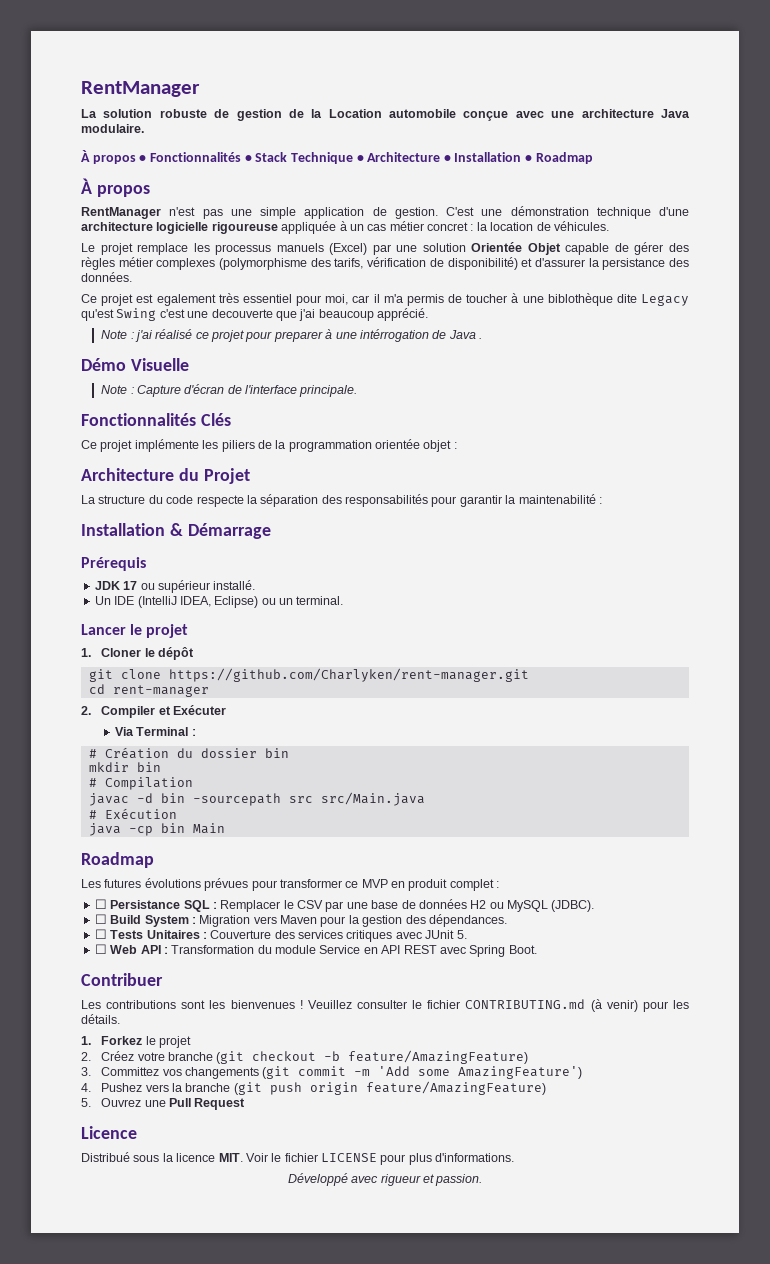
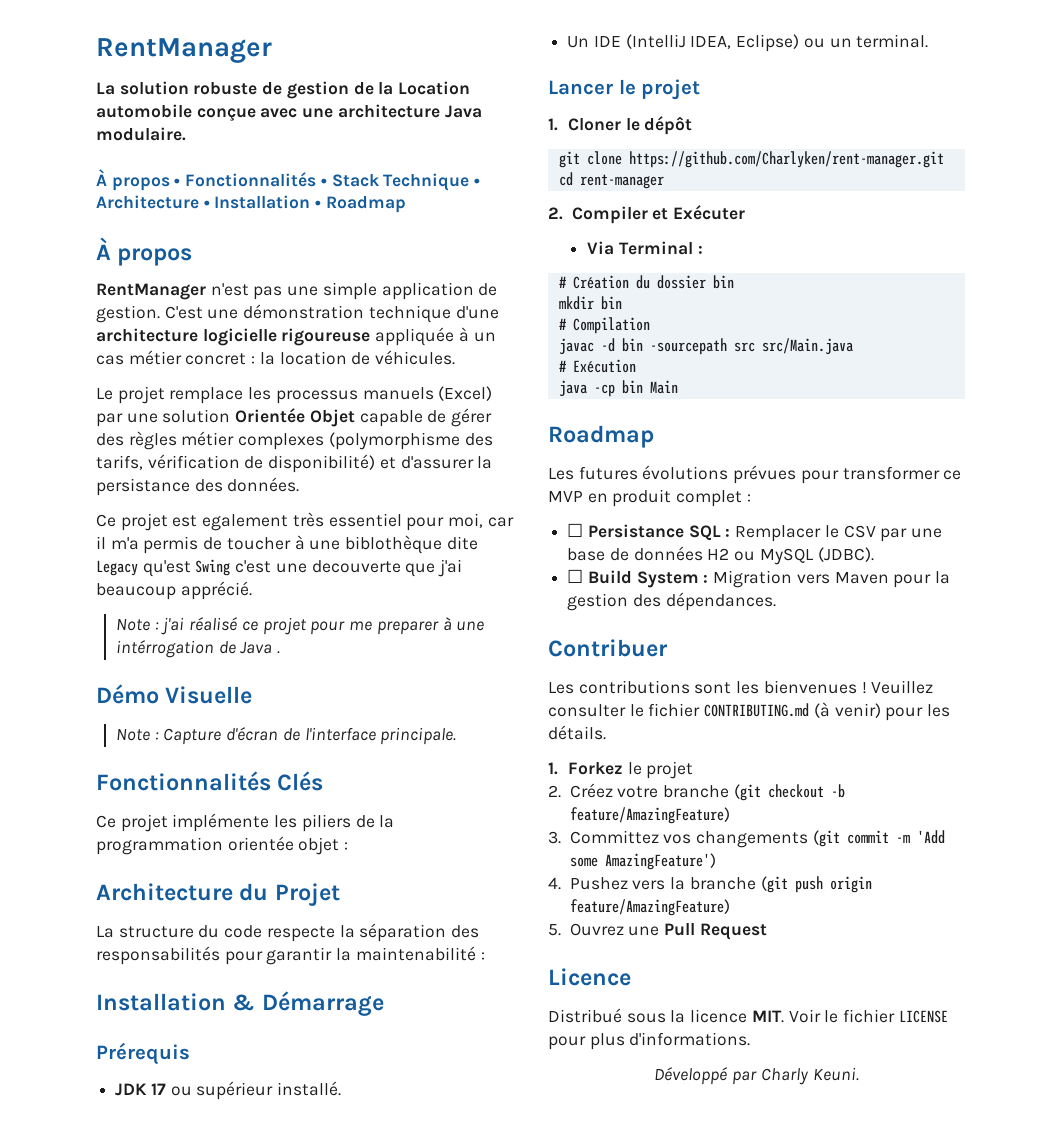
- Note : j'ai réalisé ce projet pour preparer à une intérrogation de Java .
+ Note : j'ai réalisé ce projet pour me preparer à une intérrogation de Java .
- ☐ Tests Unitaires : Couverture des services critiques avec JUnit 5.
- ☐ Web API : Transformation du module Service en API REST avec Spring Boot.
- Développé avec rigueur et passion.
+ Développé par Charly Keuni.

